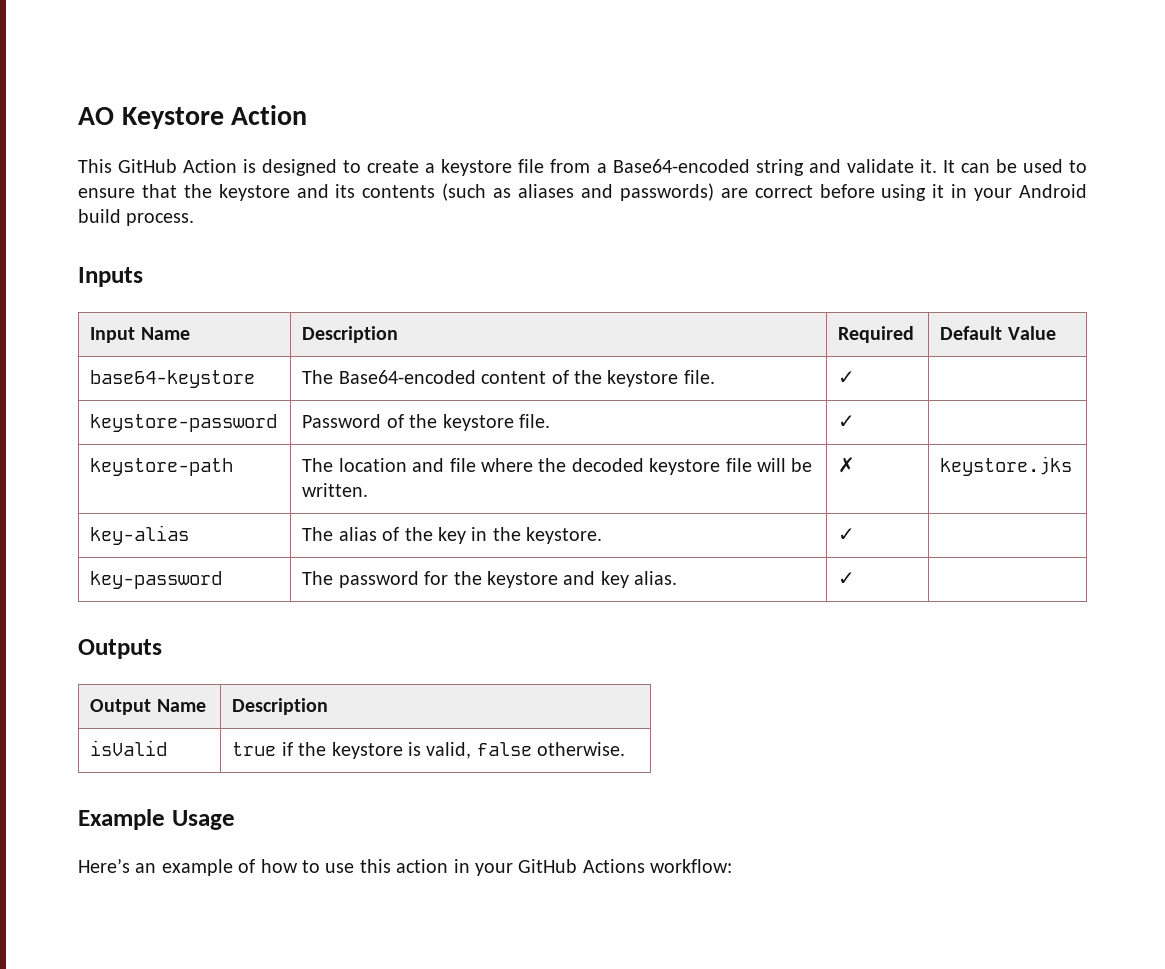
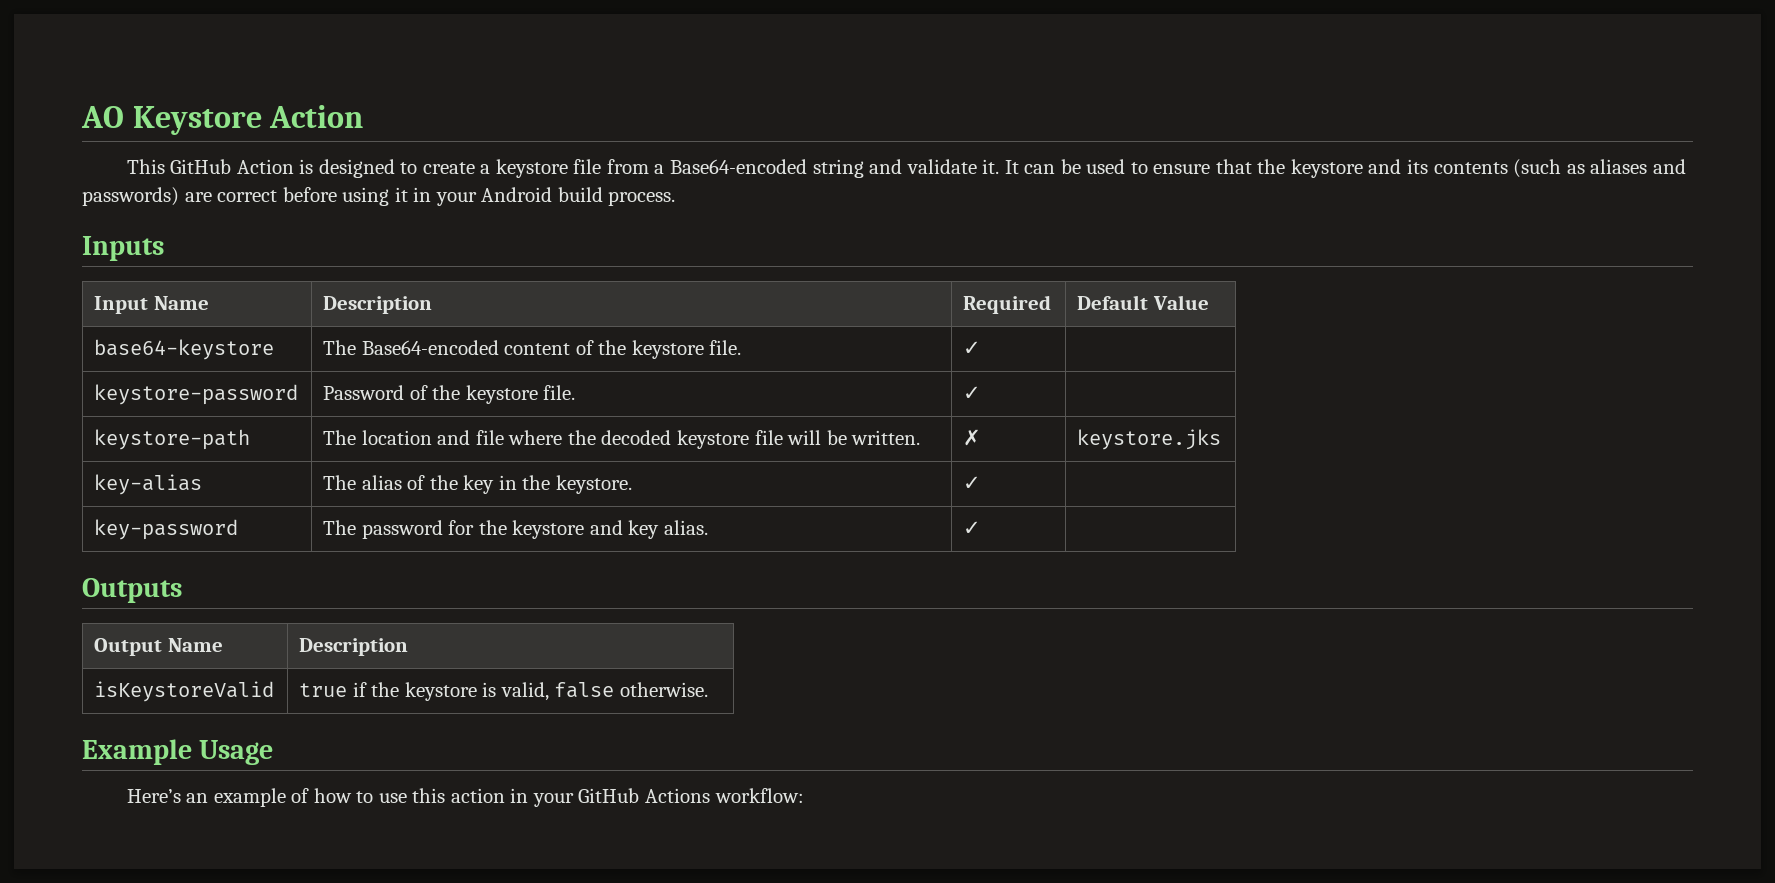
- isValid | true if the keystore is valid, false otherwise.
+ isKeystoreValid | true if the keystore is valid, false otherwise.

